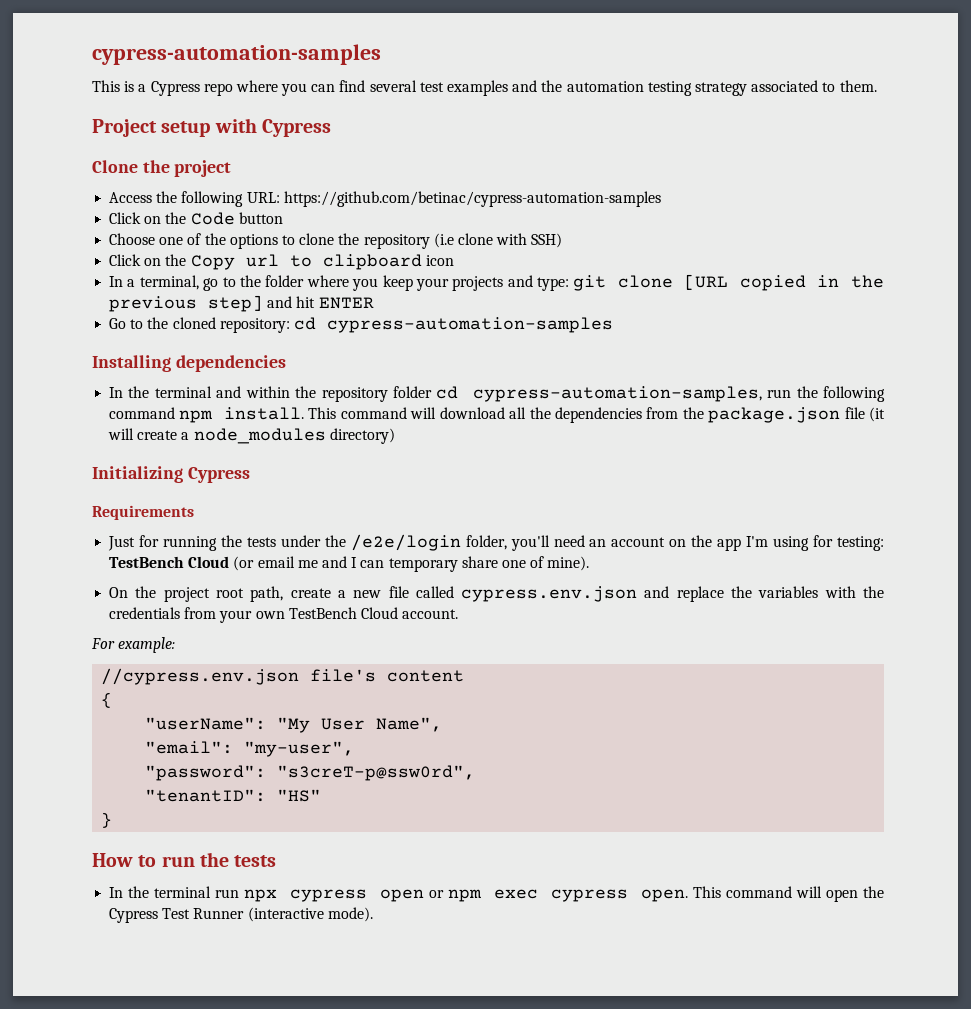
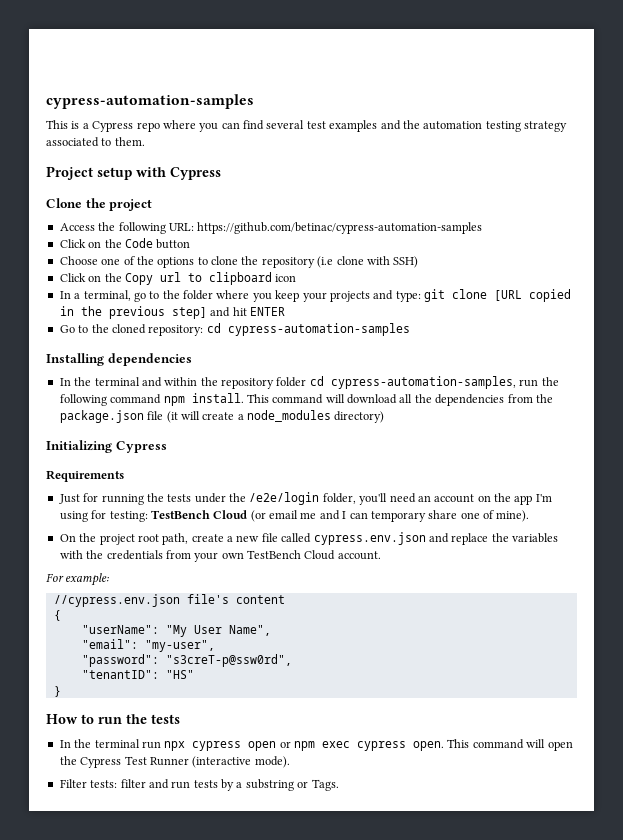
+ Filter tests: filter and run tests by a substring or Tags.

